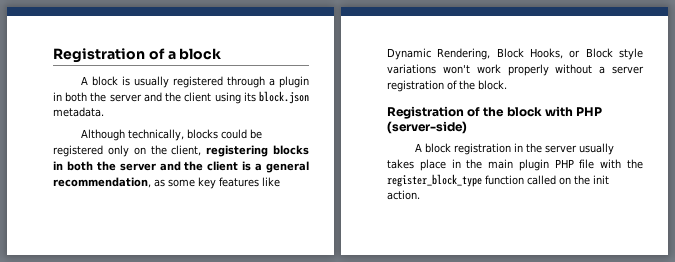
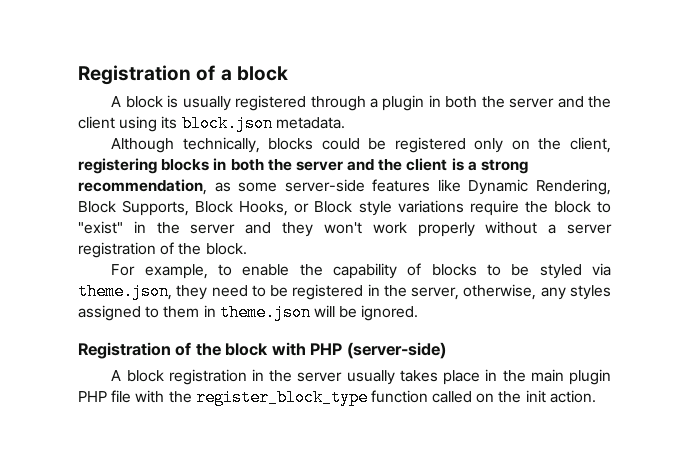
- Although technically, blocks could be registered only on the client, registering blocks in both the server and the client is a general recommendation, as some key features like Dynamic Rendering, Block Hooks, or Block style variations won't work properly without a server registration of the block.
+ Although technically, blocks could be registered only on the client, registering blocks in both the server and the client is a strong recommendation, as some server-side features like Dynamic Rendering, Block Supports, Block Hooks, or Block style variations require the block to "exist" in the server and they won't work properly without a server registration of the block.
+ For example, to enable the capability of blocks to be styled via theme.json, they need to be registered in the server, otherwise, any styles assigned to them in theme.json will be ignored.

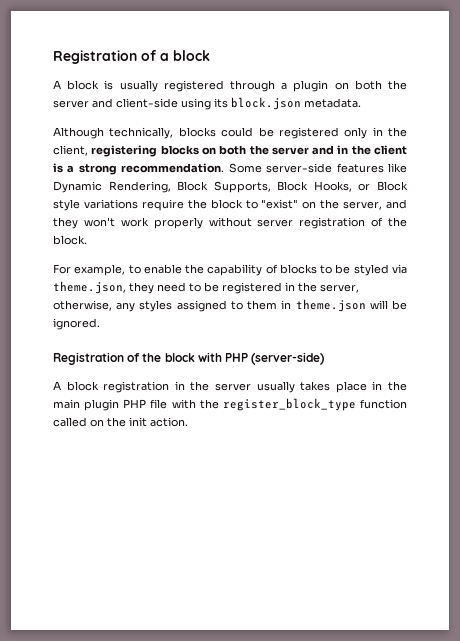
- A block is usually registered through a plugin in both the server and the client using its block.json metadata.
+ A block is usually registered through a plugin on both the server and client-side using its block.json metadata.
- Although technically, blocks could be registered only on the client, registering blocks in both the server and the client is a strong recommendation, as some server-side features like Dynamic Rendering, Block Supports, Block Hooks, or Block style variations require the block to "exist" in the server and they won't work properly without a server registration of the block.
+ Although technically, blocks could be registered only in the client, registering blocks on both the server and in the client is a strong recommendation. Some server-side features like Dynamic Rendering, Block Supports, Block Hooks, or Block style variations require the block to "exist" on the server, and they won't work properly without server registration of the block.

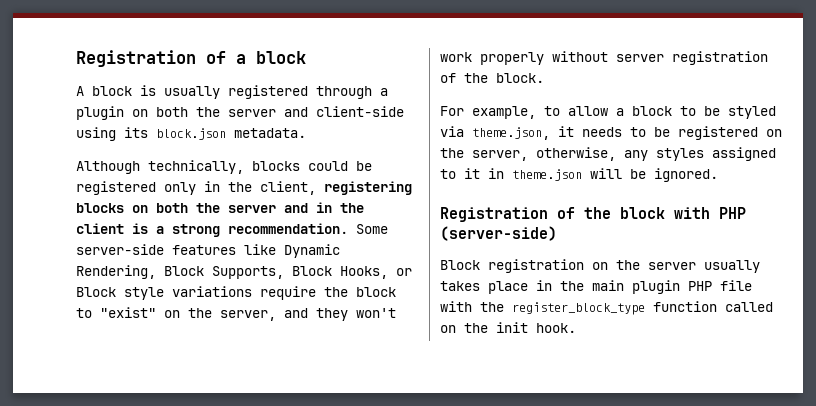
- For example, to enable the capability of blocks to be styled via theme.json, they need to be registered in the server, otherwise, any styles assigned to them in theme.json will be ignored.
+ For example, to allow a block to be styled via theme.json, it needs to be registered on the server, otherwise, any styles assigned to it in theme.json will be ignored.
- A block registration in the server usually takes place in the main plugin PHP file with the register_block_type function called on the init action.
+ Block registration on the server usually takes place in the main plugin PHP file with the register_block_type function called on the init hook.

